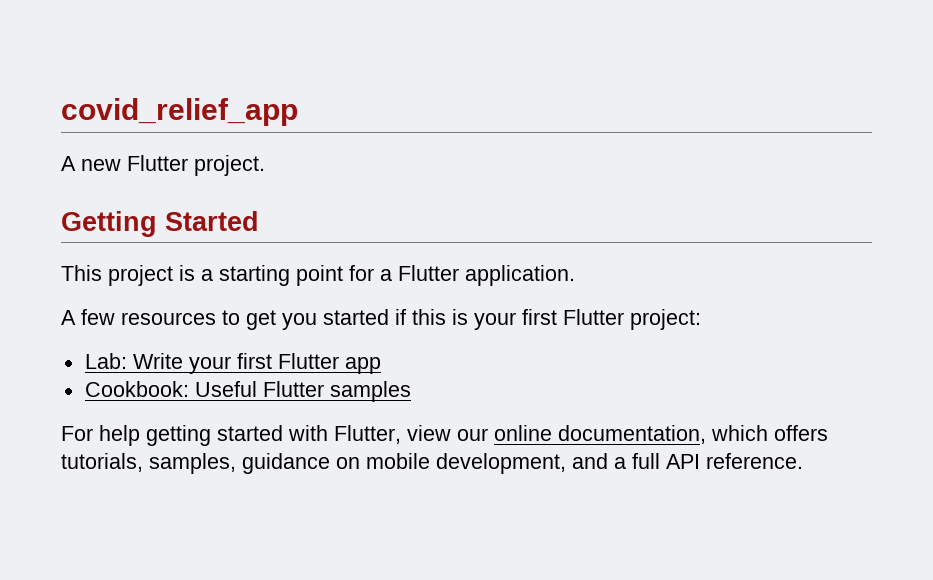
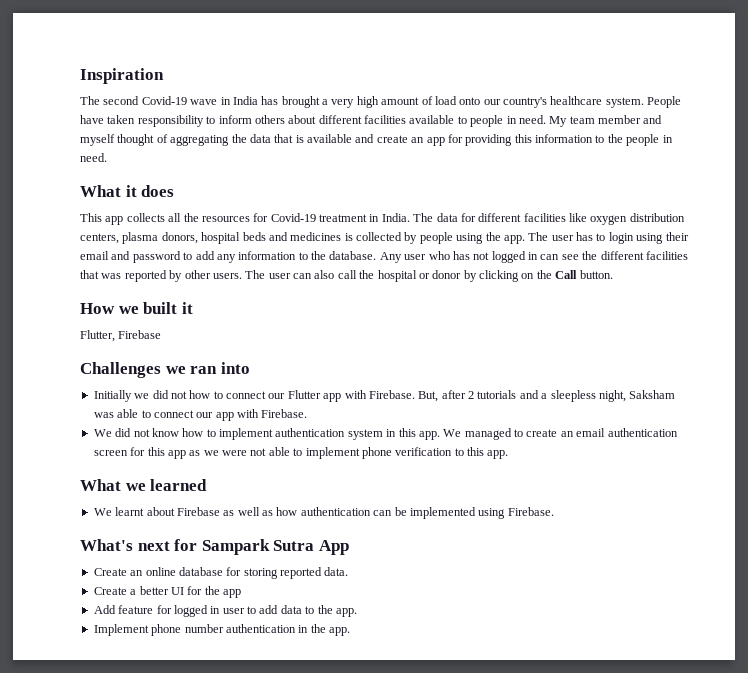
- covid_relief_app
- A new Flutter project.
- Getting Started
- This project is a starting point for a Flutter application.
- A few resources to get you started if this is your first Flutter project:
- Lab: Write your first Flutter app
- Cookbook: Useful Flutter samples
- For help getting started with Flutter, view our online documentation, which offers tutorials, samples, guidance on mobile development, and a full API reference.
+ Inspiration
+ The second Covid-19 wave in India has brought a very high amount of load onto our country's healthcare system. People have taken responsibility to inform others about different facilities available to people in need. My team member and myself thought of aggregating the data that is available and create an app for providing this information to the people in need.
+ What it does
+ This app collects all the resources for Covid-19 treatment in India. The data for different facilities like oxygen distribution centers, plasma donors, hospital beds and medicines is collected by people using the app. The user has to login using their email and password to add any information to the database. Any user who has not logged in can see the different facilities that was reported by other users. The user can also call the hospital or donor by clicking on the Call button.
+ How we built it
+ Flutter, Firebase
+ Challenges we ran into
+ Initially we did not how to connect our Flutter app with Firebase. But, after 2 tutorials and a sleepless night, Saksham was able to connect our app with Firebase.
+ We did not know how to implement authentication system in this app. We managed to create an email authentication screen for this app as we were not able to implement phone verification to this app.
+ What we learned
+ We learnt about Firebase as well as how authentication can be implemented using Firebase.
+ What's next for Sampark Sutra App
+ Create an online database for storing reported data.
+ Create a better UI for the app
+ Add feature for logged in user to add data to the app.
+ Implement phone number authentication in the app.

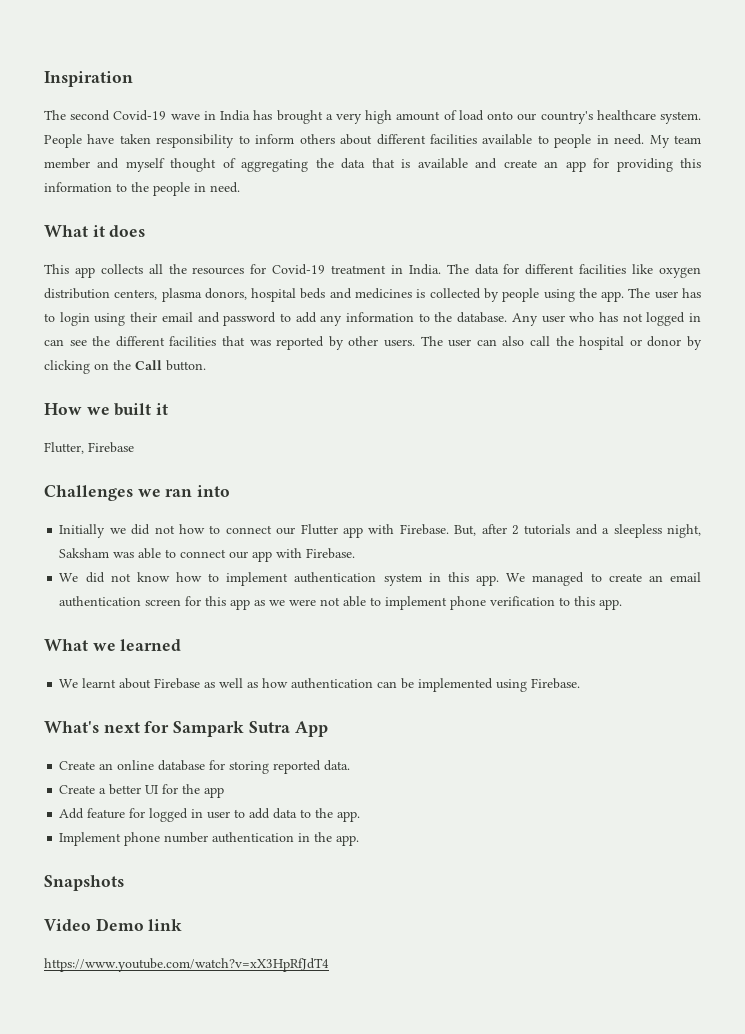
+ Snapshots
+ Video Demo link
+ https://www.youtube.com/watch?v=xX3HpRfJdT4

